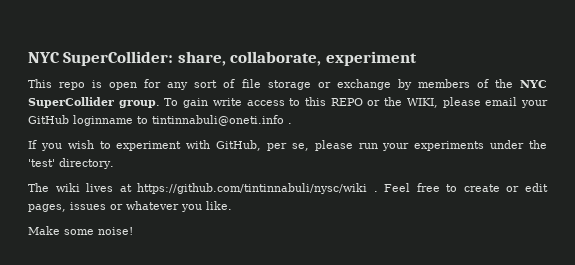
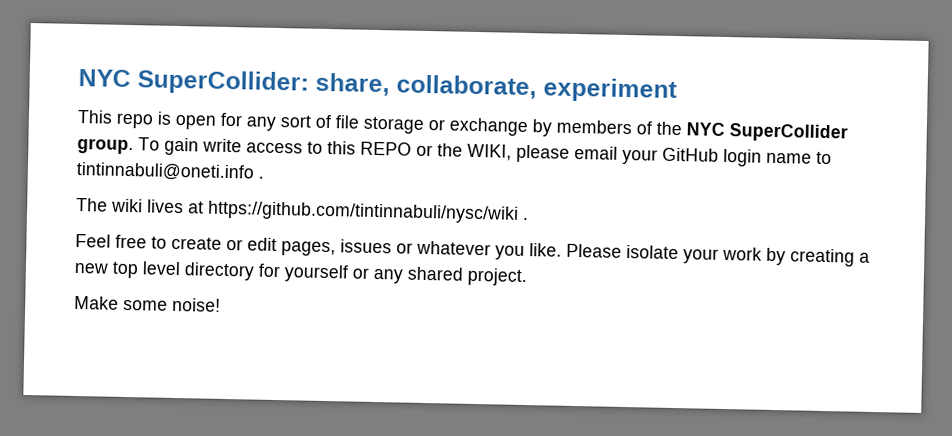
- To gain write access to this REPO or the WIKI, please email your GitHub loginname to tintinnabuli@oneti.info .
+ To gain write access to this REPO or the WIKI, please email your GitHub login name to tintinnabuli@oneti.info .
- If you wish to experiment with GitHub, per se, please run your experiments under the 'test' directory.
- The wiki lives at https://github.com/tintinnabuli/nysc/wiki . Feel free to create or edit pages, issues or whatever you like.
+ The wiki lives at https://github.com/tintinnabuli/nysc/wiki .
+ Feel free to create or edit pages, issues or whatever you like. Please isolate your work by creating a new top level directory for yourself or any shared project.

